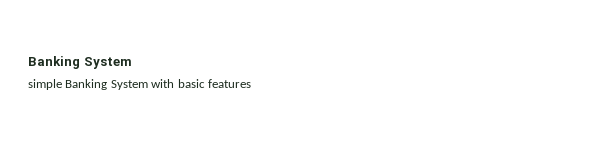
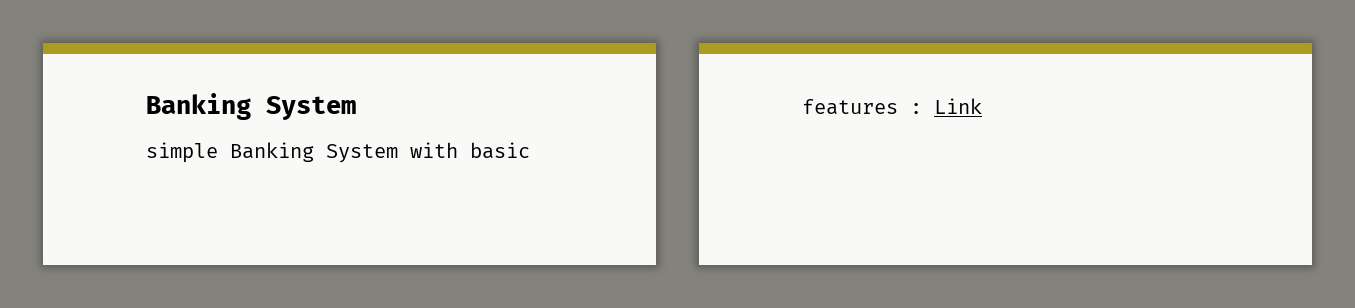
- simple Banking System with basic features
+ simple Banking System with basic features : Link

